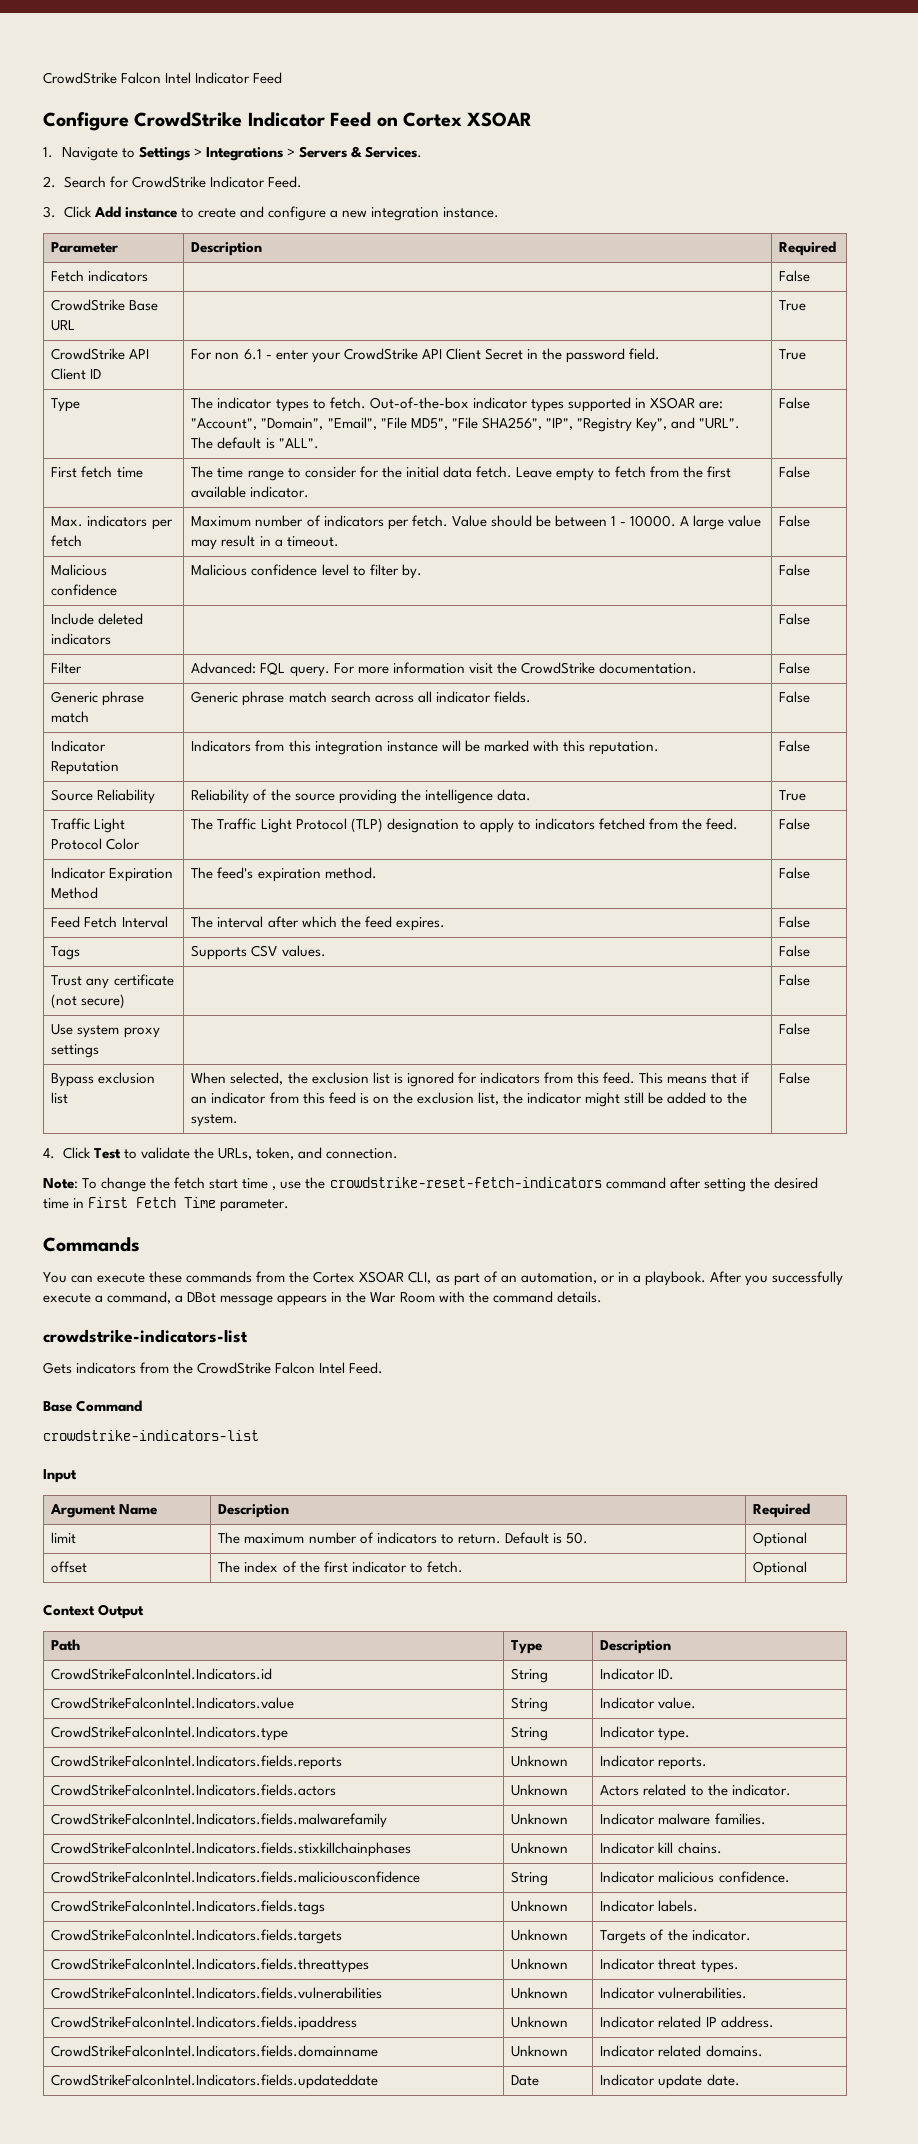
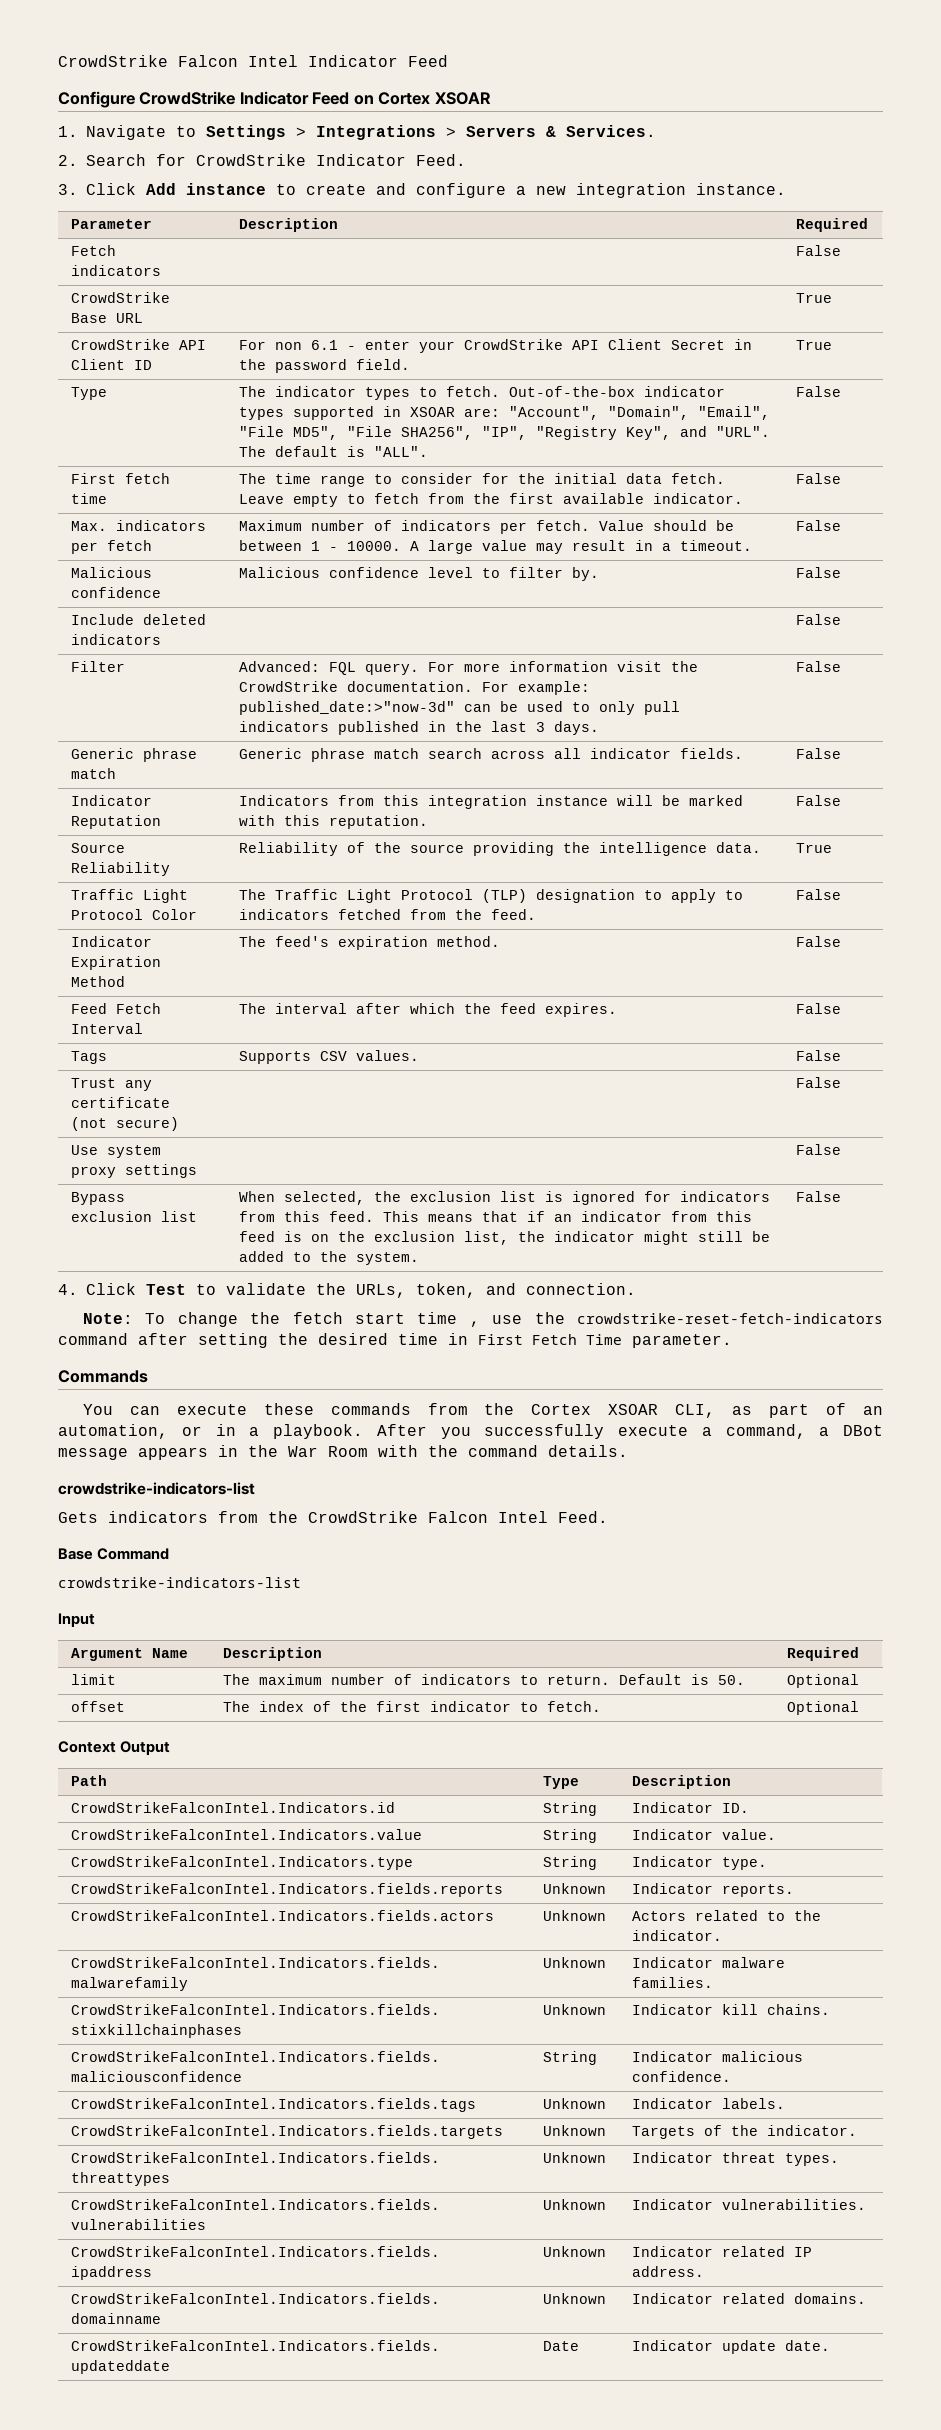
- Filter | Advanced: FQL query. For more information visit the CrowdStrike documentation. | False
+ Filter | Advanced: FQL query. For more information visit the CrowdStrike documentation. For example: published_date:>"now-3d" can be used to only pull indicators published in the last 3 days. | False

